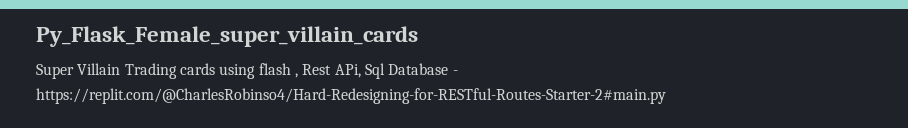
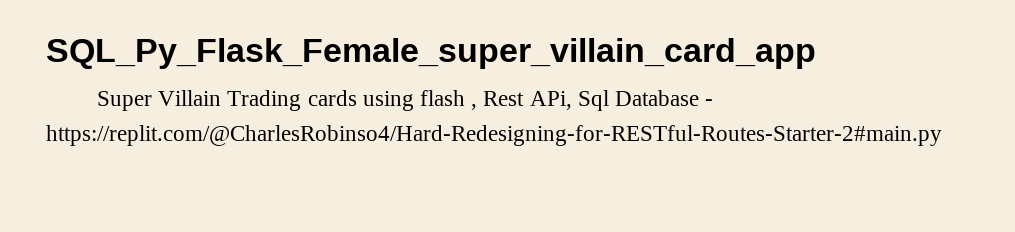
- Py_Flask_Female_super_villain_cards
+ SQL_Py_Flask_Female_super_villain_card_app

